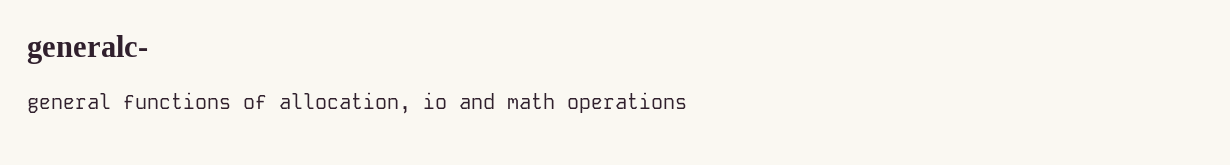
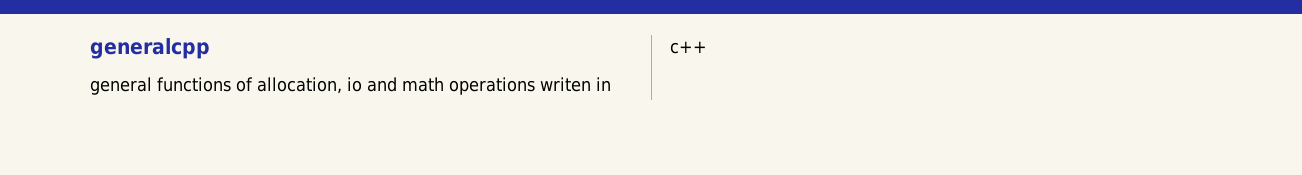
- generalc-
+ generalcpp
- general functions of allocation, io and math operations
+ general functions of allocation, io and math operations writen in c++

